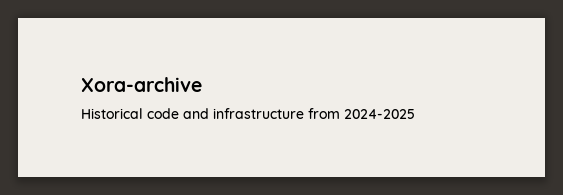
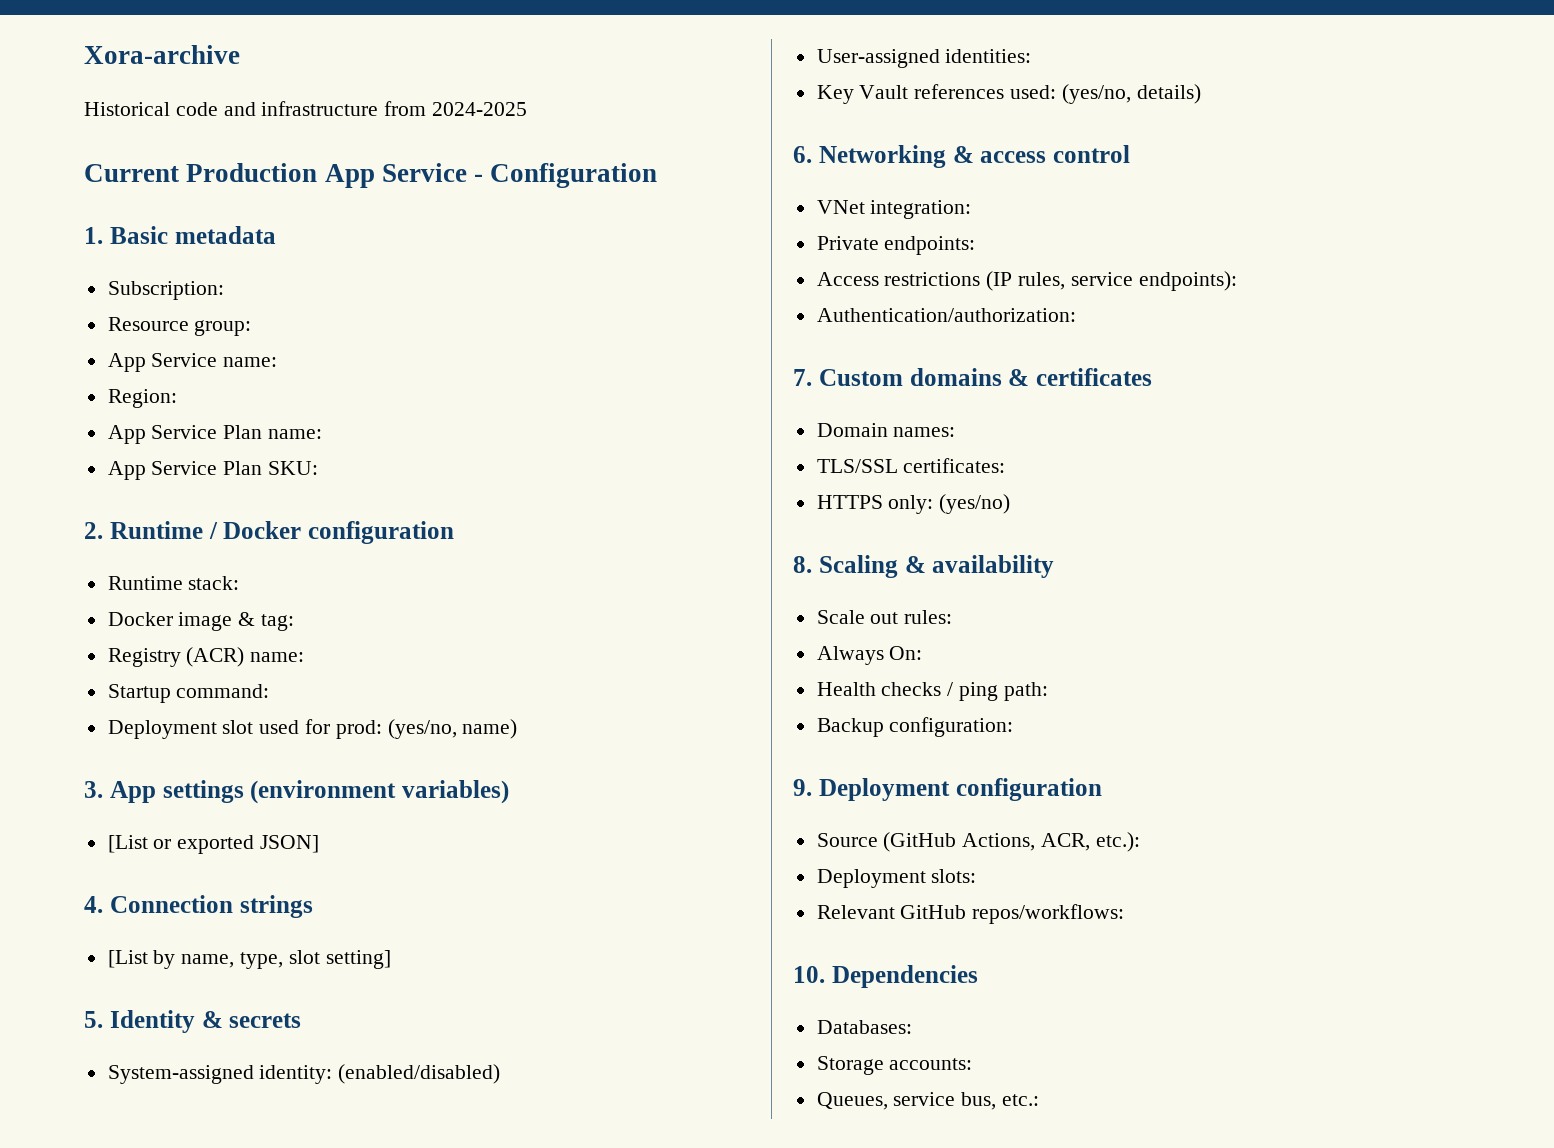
+ Current Production App Service - Configuration
+ 1. Basic metadata
+ Subscription:
+ Resource group:
+ App Service name:
+ Region:
+ App Service Plan name:
+ App Service Plan SKU:
+ 2. Runtime / Docker configuration
+ Runtime stack:
+ Docker image & tag:
+ Registry (ACR) name:
+ Startup command:
+ Deployment slot used for prod: (yes/no, name)
+ 3. App settings (environment variables)
+ [List or exported JSON]
+ 4. Connection strings
+ [List by name, type, slot setting]
+ 5. Identity & secrets
+ System-assigned identity: (enabled/disabled)
+ User-assigned identities:
+ Key Vault references used: (yes/no, details)
+ 6. Networking & access control
+ VNet integration:
+ Private endpoints:
+ Access restrictions (IP rules, service endpoints):
+ Authentication/authorization:
+ 7. Custom domains & certificates
+ Domain names:
+ TLS/SSL certificates:
+ HTTPS only: (yes/no)
+ 8. Scaling & availability
+ Scale out rules:
+ Always On:
+ Health checks / ping path:
+ Backup configuration:
+ 9. Deployment configuration
+ Source (GitHub Actions, ACR, etc.):
+ Deployment slots:
+ Relevant GitHub repos/workflows:
+ 10. Dependencies
+ Databases:
+ Storage accounts:
+ Queues, service bus, etc.:

